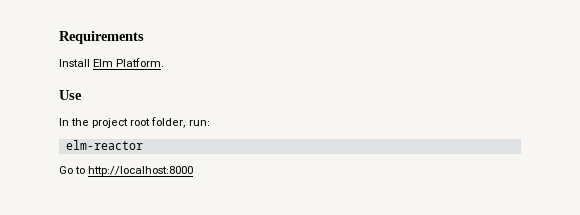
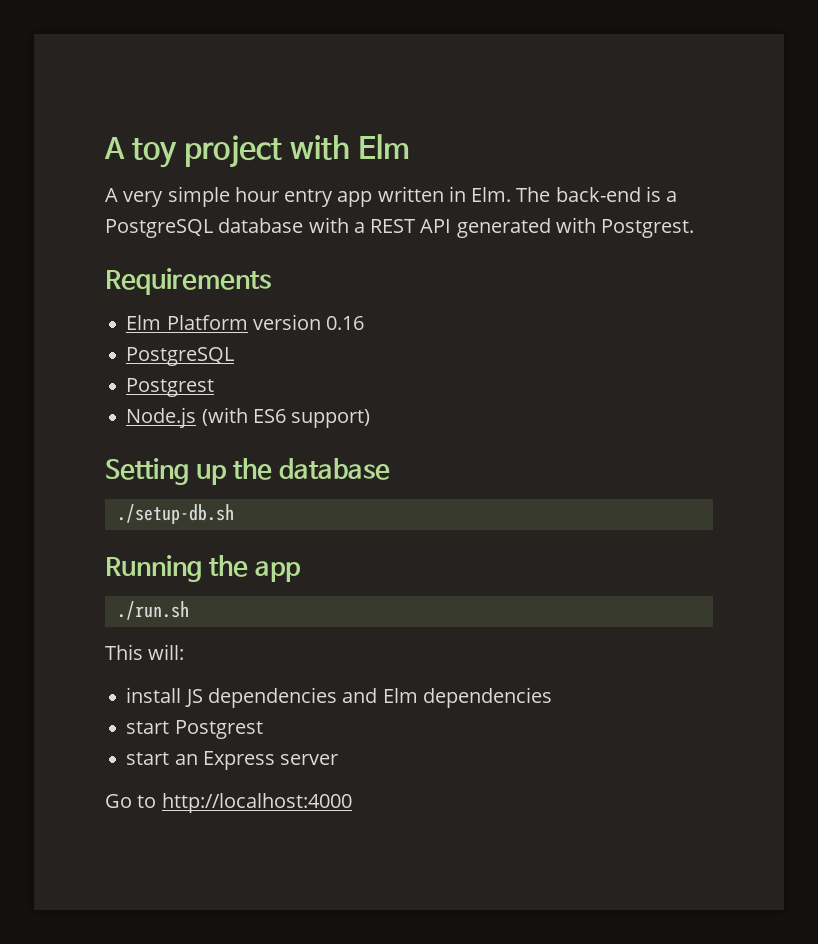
+ A toy project with Elm
+ A very simple hour entry app written in Elm. The back-end is a PostgreSQL database with a REST API generated with Postgrest.
  Requirements
- Install Elm Platform.
- Use
- In the project root folder, run:
- elm-reactor
+ Elm Platform version 0.16
+ PostgreSQL
+ Postgrest
+ Node.js (with ES6 support)
+ Setting up the database
+ ./setup-db.sh
+ Running the app
+ ./run.sh
+ This will:
+ install JS dependencies and Elm dependencies
+ start Postgrest
+ start an Express server
- Go to http://localhost:8000
+ Go to http://localhost:4000

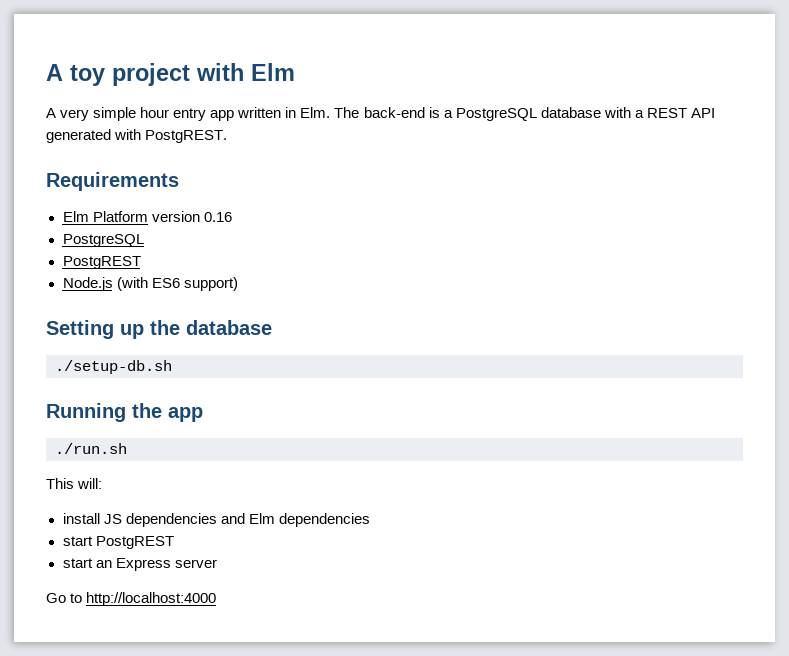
- A very simple hour entry app written in Elm. The back-end is a PostgreSQL database with a REST API generated with Postgrest.
+ A very simple hour entry app written in Elm. The back-end is a PostgreSQL database with a REST API generated with PostgREST.
  Elm Platform version 0.16
  PostgreSQL
- Postgrest
+ PostgREST
- start Postgrest
+ start PostgREST

